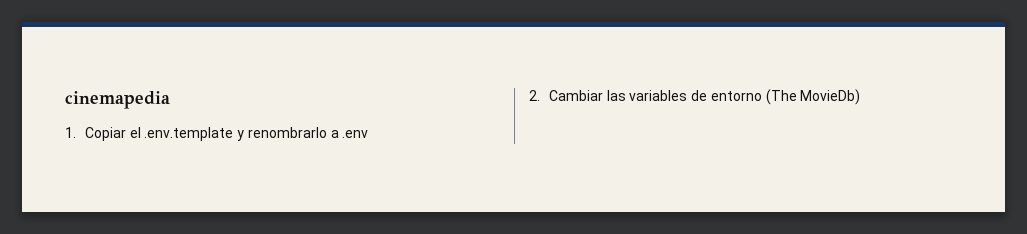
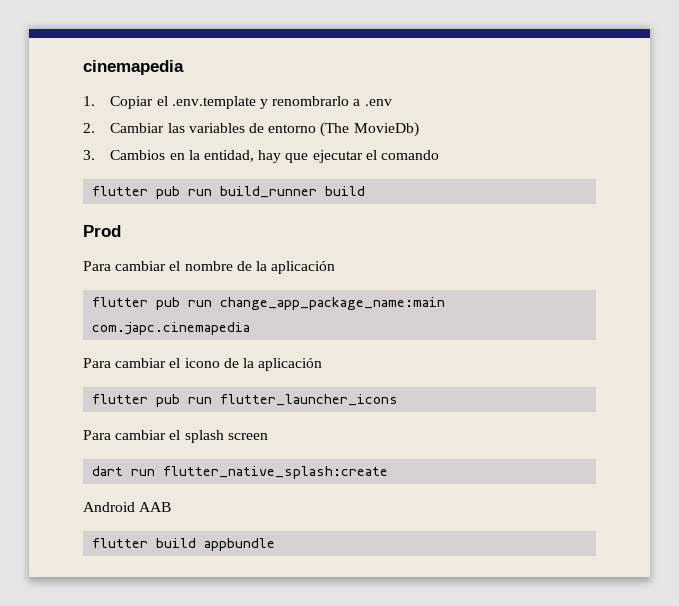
+ 3. Cambios en la entidad, hay que ejecutar el comando
+ flutter pub run build_runner build
+ Prod
+ Para cambiar el nombre de la aplicación
+ flutter pub run change_app_package_name:main com.japc.cinemapedia
+ Para cambiar el icono de la aplicación
+ flutter pub run flutter_launcher_icons
+ Para cambiar el splash screen
+ dart run flutter_native_splash:create
+ Android AAB
+ flutter build appbundle

